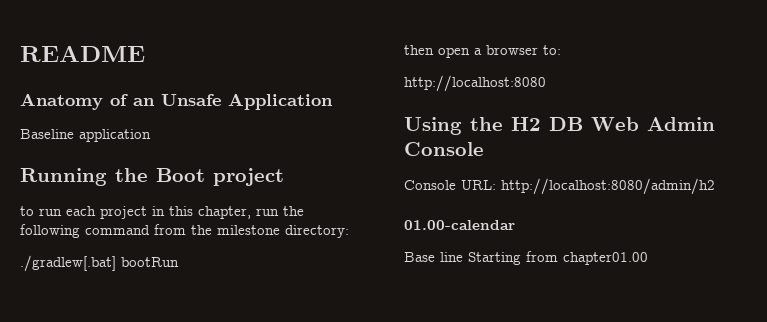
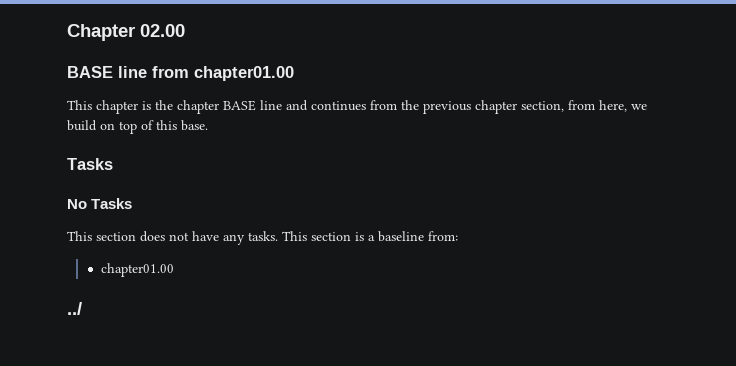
- README
- Anatomy of an Unsafe Application
- Baseline application
- Running the Boot project
- to run each project in this chapter, run the following command from the milestone directory:
- ./gradlew[.bat] bootRun
- then open a browser to:
- http://localhost:8080
- Using the H2 DB Web Admin Console
- Console URL: http://localhost:8080/admin/h2
- 01.00-calendar
- Base line Starting from chapter01.00
+ Chapter 02.00
+ BASE line from chapter01.00
+ This chapter is the chapter BASE line and continues from the previous chapter section, from here, we build on top of this base.
+ Tasks
+ No Tasks
+ This section does not have any tasks. This section is a baseline from:
+ chapter01.00
+ ../

